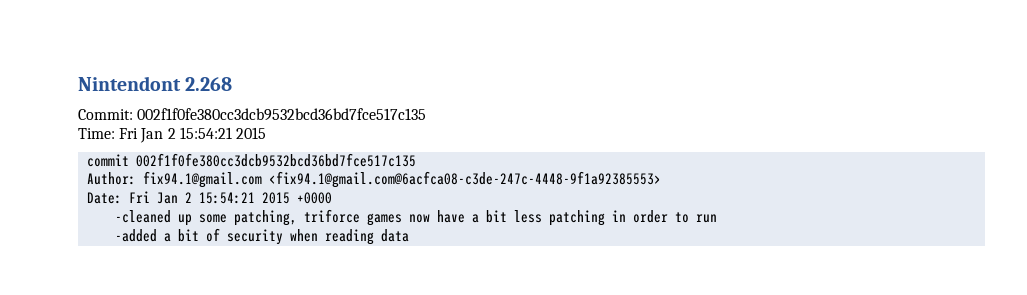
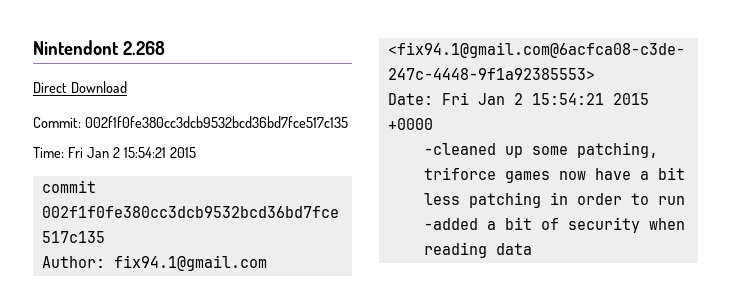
+ Direct Download

